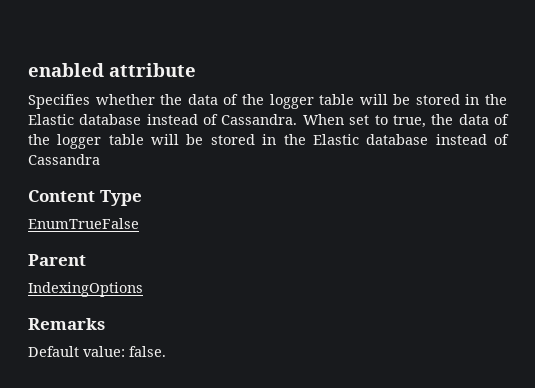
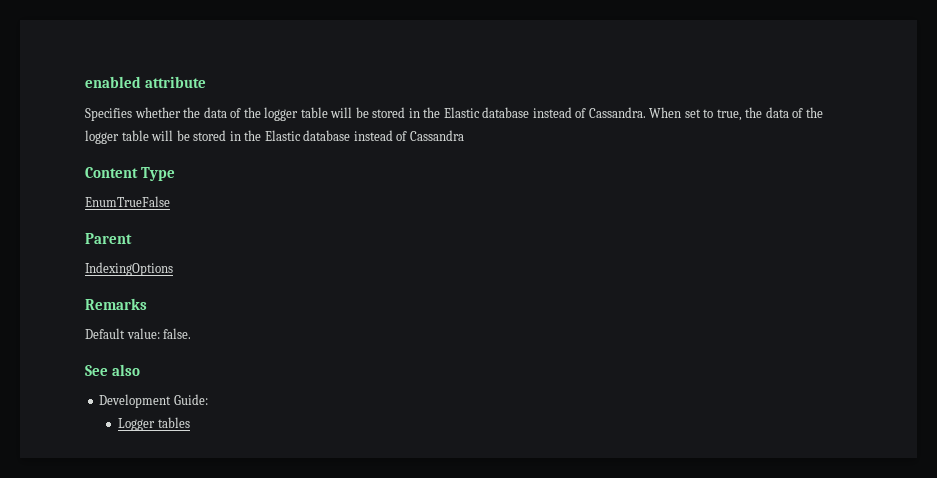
+ See also
+ Development Guide:
+ Logger tables

